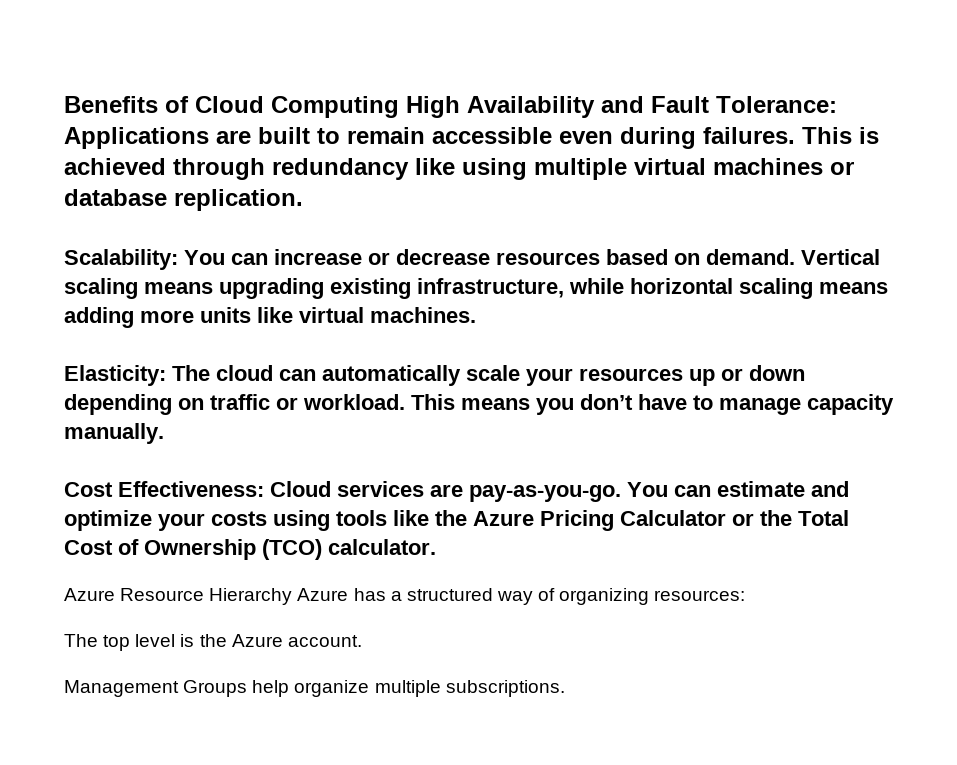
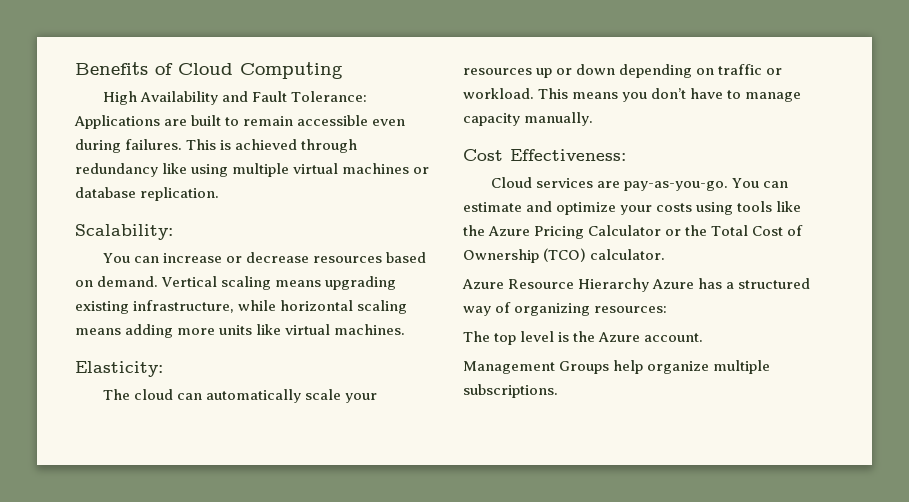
- Benefits of Cloud Computing High Availability and Fault Tolerance: Applications are built to remain accessible even during failures.
+ Benefits of Cloud Computing
+ High Availability and Fault Tolerance: Applications are built to remain accessible even during failures.
- Scalability: You can increase or decrease resources based on demand.
+ Scalability:
+ You can increase or decrease resources based on demand.
- Elasticity: The cloud can automatically scale your resources up or down depending on traffic or workload.
+ Elasticity:
+ The cloud can automatically scale your resources up or down depending on traffic or workload.
- Cost Effectiveness: Cloud services are pay-as-you-go.
+ Cost Effectiveness:
+ Cloud services are pay-as-you-go.

